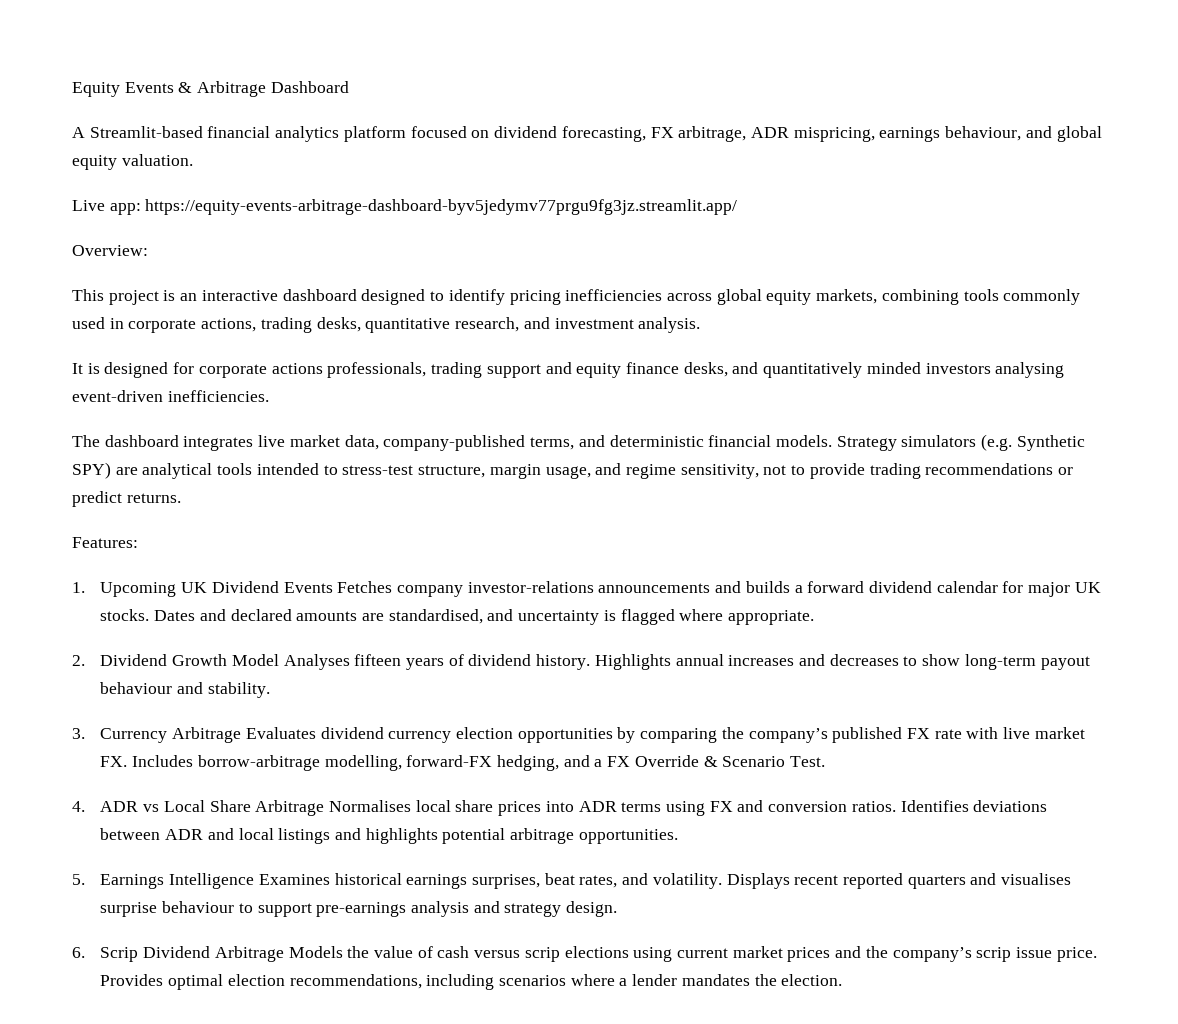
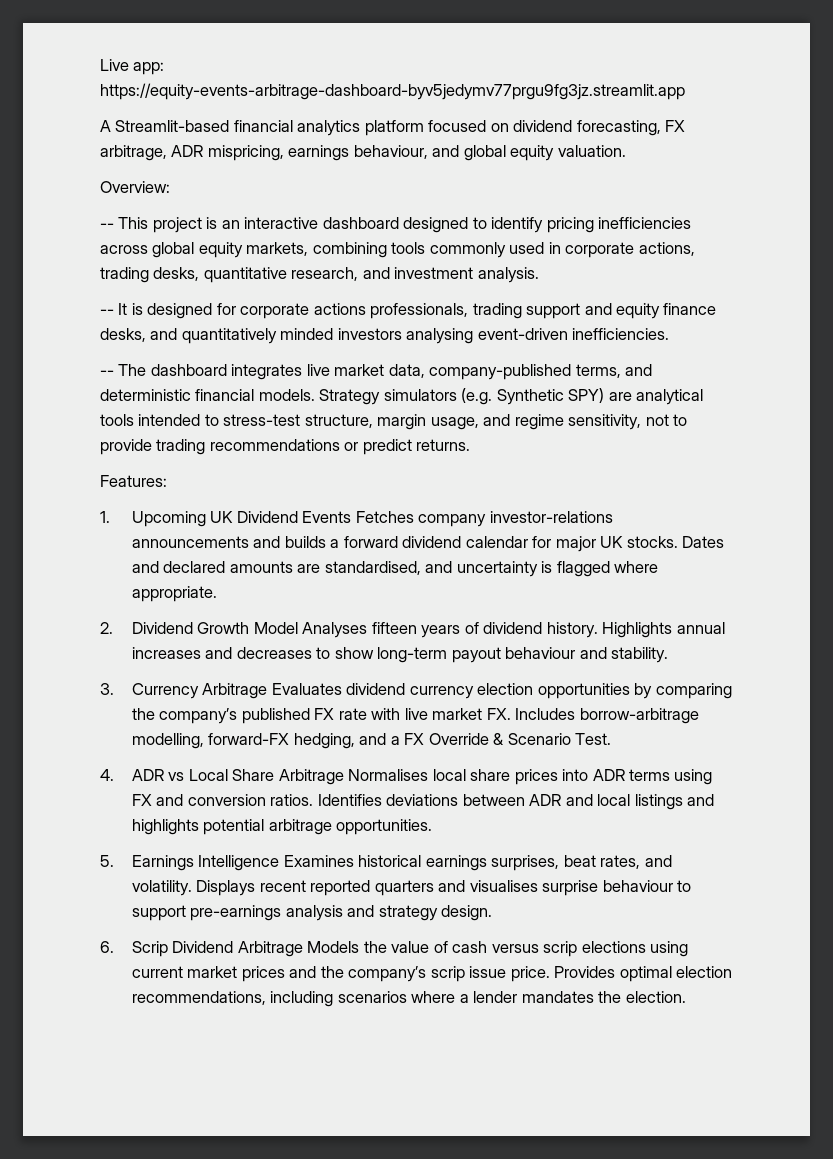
- Equity Events & Arbitrage Dashboard
+ Live app: https://equity-events-arbitrage-dashboard-byv5jedymv77prgu9fg3jz.streamlit.app
- Live app: https://equity-events-arbitrage-dashboard-byv5jedymv77prgu9fg3jz.streamlit.app/
- This project is an interactive dashboard designed to identify pricing inefficiencies across global equity markets, combining tools commonly used in corporate actions, trading desks, quantitative research, and investment analysis.
+ -- This project is an interactive dashboard designed to identify pricing inefficiencies across global equity markets, combining tools commonly used in corporate actions, trading desks, quantitative research, and investment analysis.
- It is designed for corporate actions professionals, trading support and equity finance desks, and quantitatively minded investors analysing event-driven inefficiencies.
+ -- It is designed for corporate actions professionals, trading support and equity finance desks, and quantitatively minded investors analysing event-driven inefficiencies.
- The dashboard integrates live market data, company-published terms, and deterministic financial models.
+ -- The dashboard integrates live market data, company-published terms, and deterministic financial models.

